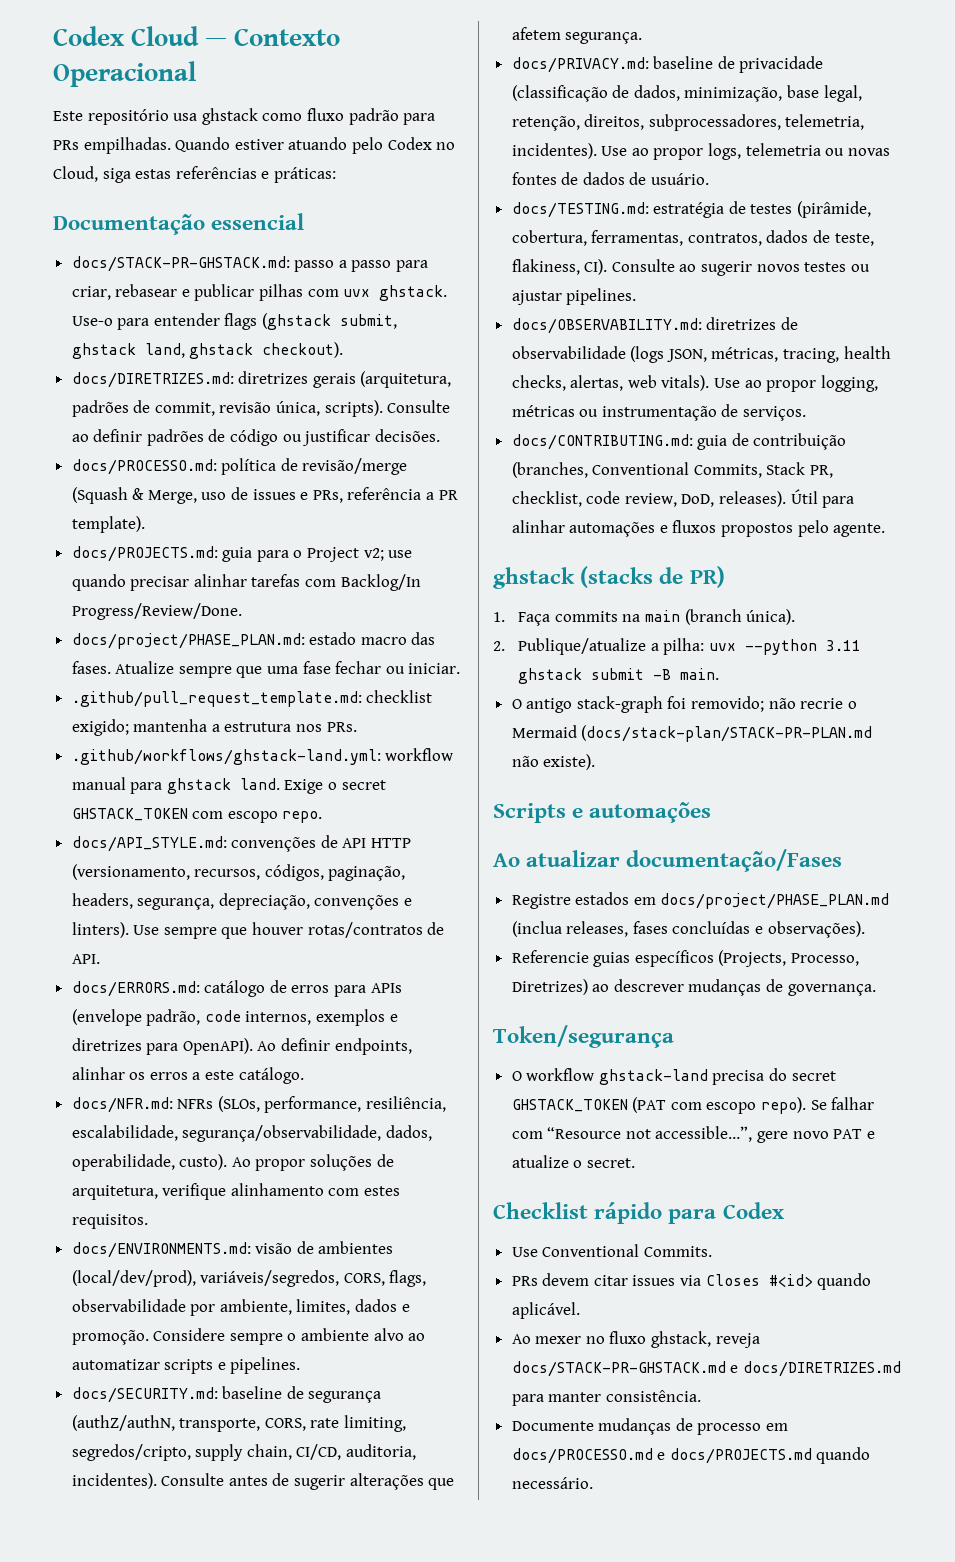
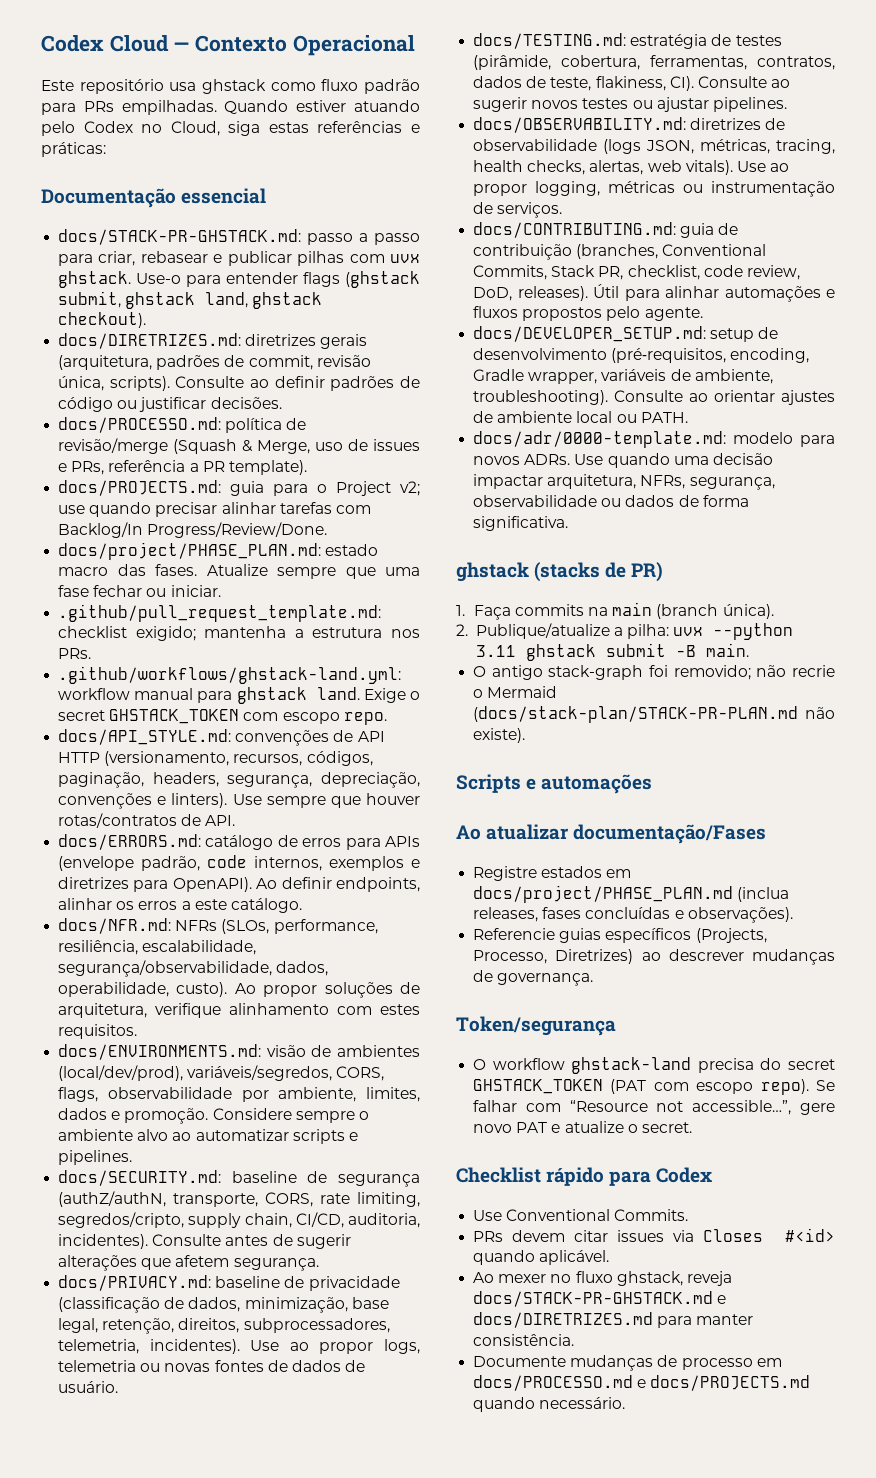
+ docs/DEVELOPER_SETUP.md: setup de desenvolvimento (pré‑requisitos, encoding, Gradle wrapper, variáveis de ambiente, troubleshooting). Consulte ao orientar ajustes de ambiente local ou PATH.
+ docs/adr/0000-template.md: modelo para novos ADRs. Use quando uma decisão impactar arquitetura, NFRs, segurança, observabilidade ou dados de forma significativa.

